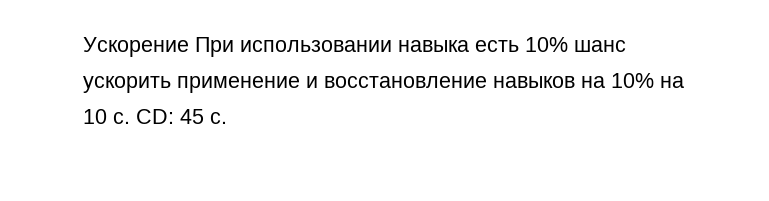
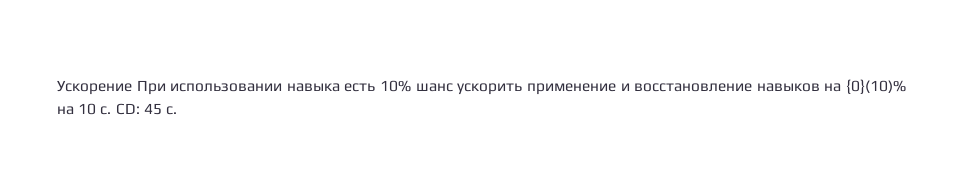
- Ускорение При использовании навыка есть 10% шанс ускорить применение и восстановление навыков на 10% на 10 с.
+ Ускорение При использовании навыка есть 10% шанс ускорить применение и восстановление навыков на {0}(10)% на 10 с.

